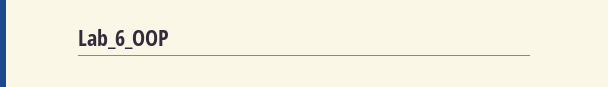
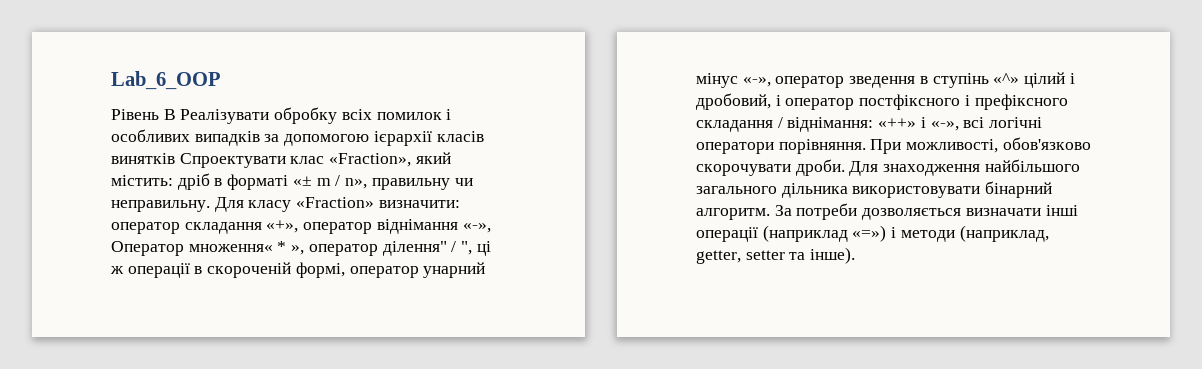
+ Рівень В Реалізувати обробку всіх помилок і особливих випадків за допомогою ієрархії класів винятків Спроектувати клас «Fraction», який містить: дріб в форматі «± m / n», правильну чи неправильну. Для класу «Fraction» визначити: оператор складання «+», оператор віднімання «-», Оператор множення« * », оператор ділення" / ", ці ж операції в скороченій формі, оператор унарний мінус «-», оператор зведення в ступінь «^» цілий і дробовий, і оператор постфіксного і префіксного складання / віднімання: «++» і «-», всі логічні оператори порівняння. При можливості, обов'язково скорочувати дроби. Для знаходження найбільшого загального дільника використовувати бінарний алгоритм. За потреби дозволяється визначати інші операції (наприклад «=») і методи (наприклад, getter, setter та інше).

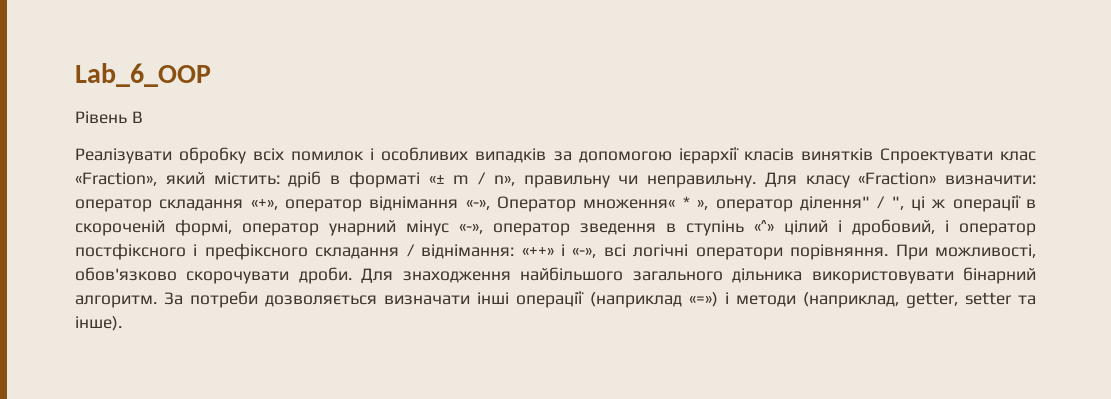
- Рівень В Реалізувати обробку всіх помилок і особливих випадків за допомогою ієрархії класів винятків Спроектувати клас «Fraction», який містить: дріб в форматі «± m / n», правильну чи неправильну.
+ Рівень В
+ Реалізувати обробку всіх помилок і особливих випадків за допомогою ієрархії класів винятків Спроектувати клас «Fraction», який містить: дріб в форматі «± m / n», правильну чи неправильну.

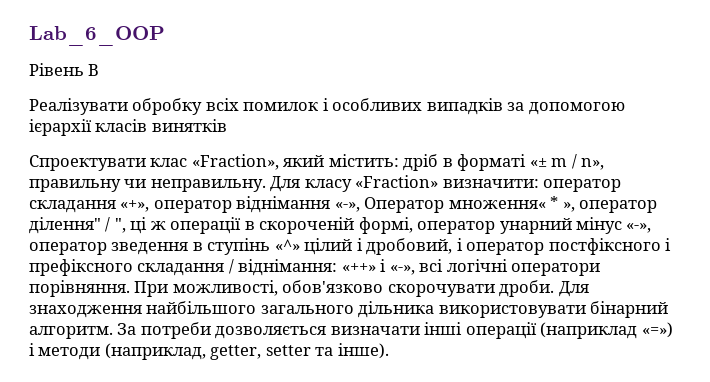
- Реалізувати обробку всіх помилок і особливих випадків за допомогою ієрархії класів винятків Спроектувати клас «Fraction», який містить: дріб в форматі «± m / n», правильну чи неправильну.
+ Реалізувати обробку всіх помилок і особливих випадків за допомогою ієрархії класів винятків
+ Спроектувати клас «Fraction», який містить: дріб в форматі «± m / n», правильну чи неправильну.

